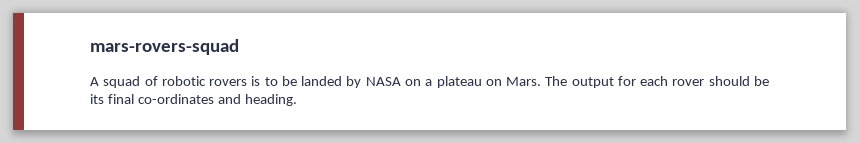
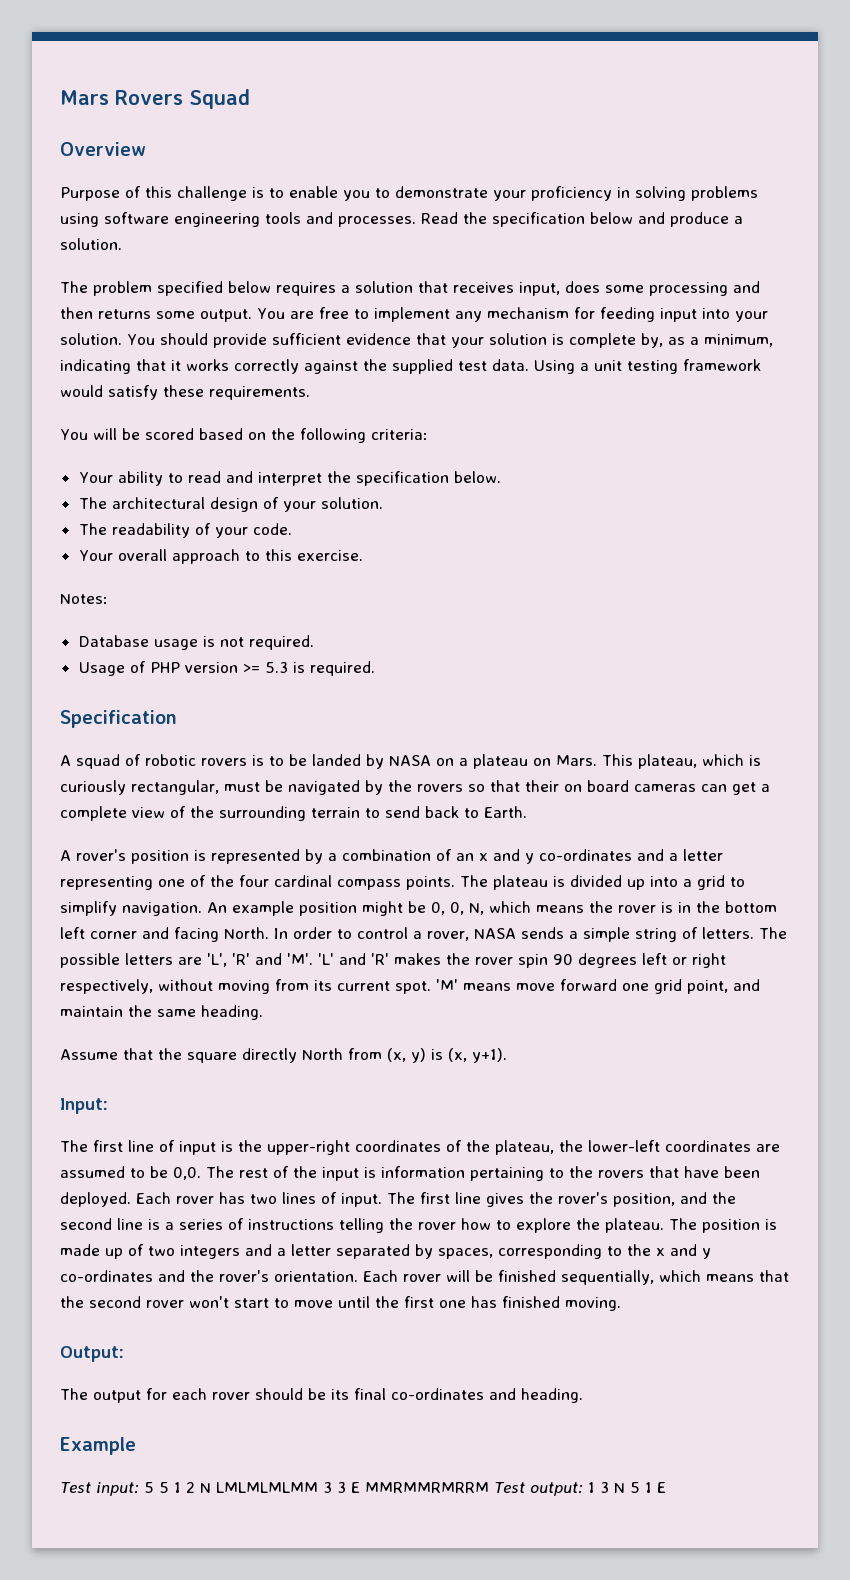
- mars-rovers-squad
+ Mars Rovers Squad
+ Overview
+ Purpose of this challenge is to enable you to demonstrate your proficiency in solving problems using software engineering tools and processes. Read the specification below and produce a solution.
+ The problem specified below requires a solution that receives input, does some processing and then returns some output. You are free to implement any mechanism for feeding input into your solution. You should provide sufficient evidence that your solution is complete by, as a minimum, indicating that it works correctly against the supplied test data. Using a unit testing framework would satisfy these requirements.
+ You will be scored based on the following criteria:
+ Your ability to read and interpret the specification below.
+ The architectural design of your solution.
+ The readability of your code.
+ Your overall approach to this exercise.
+ Notes:
+ Database usage is not required.
+ Usage of PHP version >= 5.3 is required.
+ Specification
- A squad of robotic rovers is to be landed by NASA on a plateau on Mars. The output for each rover should be its final co-ordinates and heading.
+ A squad of robotic rovers is to be landed by NASA on a plateau on Mars. This plateau, which is curiously rectangular, must be navigated by the rovers so that their on board cameras can get a complete view of the surrounding terrain to send back to Earth.
+ A rover's position is represented by a combination of an x and y co-ordinates and a letter representing one of the four cardinal compass points. The plateau is divided up into a grid to simplify navigation. An example position might be 0, 0, N, which means the rover is in the bottom left corner and facing North. In order to control a rover, NASA sends a simple string of letters. The possible letters are 'L', 'R' and 'M'. 'L' and 'R' makes the rover spin 90 degrees left or right respectively, without moving from its current spot. 'M' means move forward one grid point, and maintain the same heading.
+ Assume that the square directly North from (x, y) is (x, y+1).
+ Input:
+ The first line of input is the upper-right coordinates of the plateau, the lower-left coordinates are assumed to be 0,0. The rest of the input is information pertaining to the rovers that have been deployed. Each rover has two lines of input. The first line gives the rover's position, and the second line is a series of instructions telling the rover how to explore the plateau. The position is made up of two integers and a letter separated by spaces, corresponding to the x and y co-ordinates and the rover's orientation. Each rover will be finished sequentially, which means that the second rover won't start to move until the first one has finished moving.
+ Output:
+ The output for each rover should be its final co-ordinates and heading.
+ Example
+ Test input: 5 5 1 2 N LMLMLMLMM 3 3 E MMRMMRMRRM Test output: 1 3 N 5 1 E

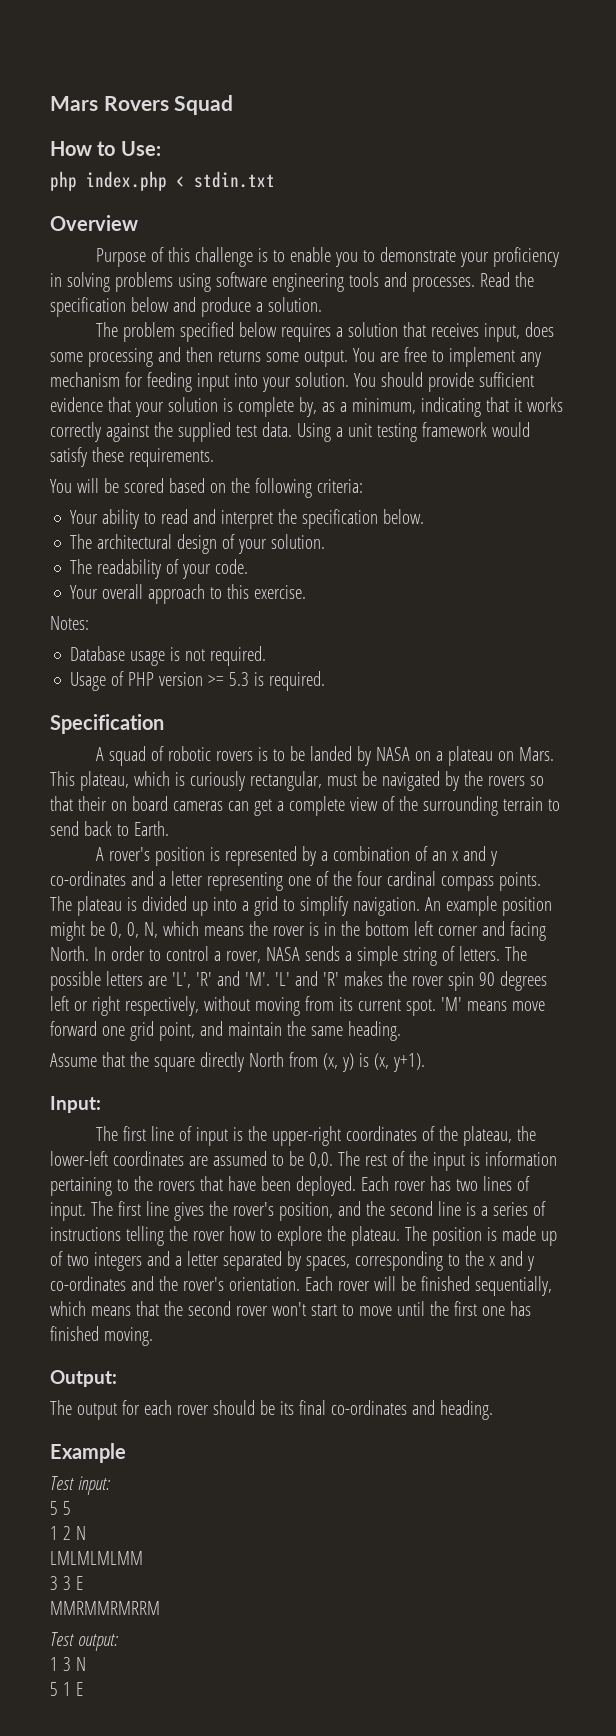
+ How to Use:
+ php index.php < stdin.txt
- Test input: 5 5 1 2 N LMLMLMLMM 3 3 E MMRMMRMRRM Test output: 1 3 N 5 1 E
+ Test input:
+ 5 5
+ 1 2 N
+ LMLMLMLMM
+ 3 3 E
+ MMRMMRMRRM
+ Test output:
+ 1 3 N
+ 5 1 E

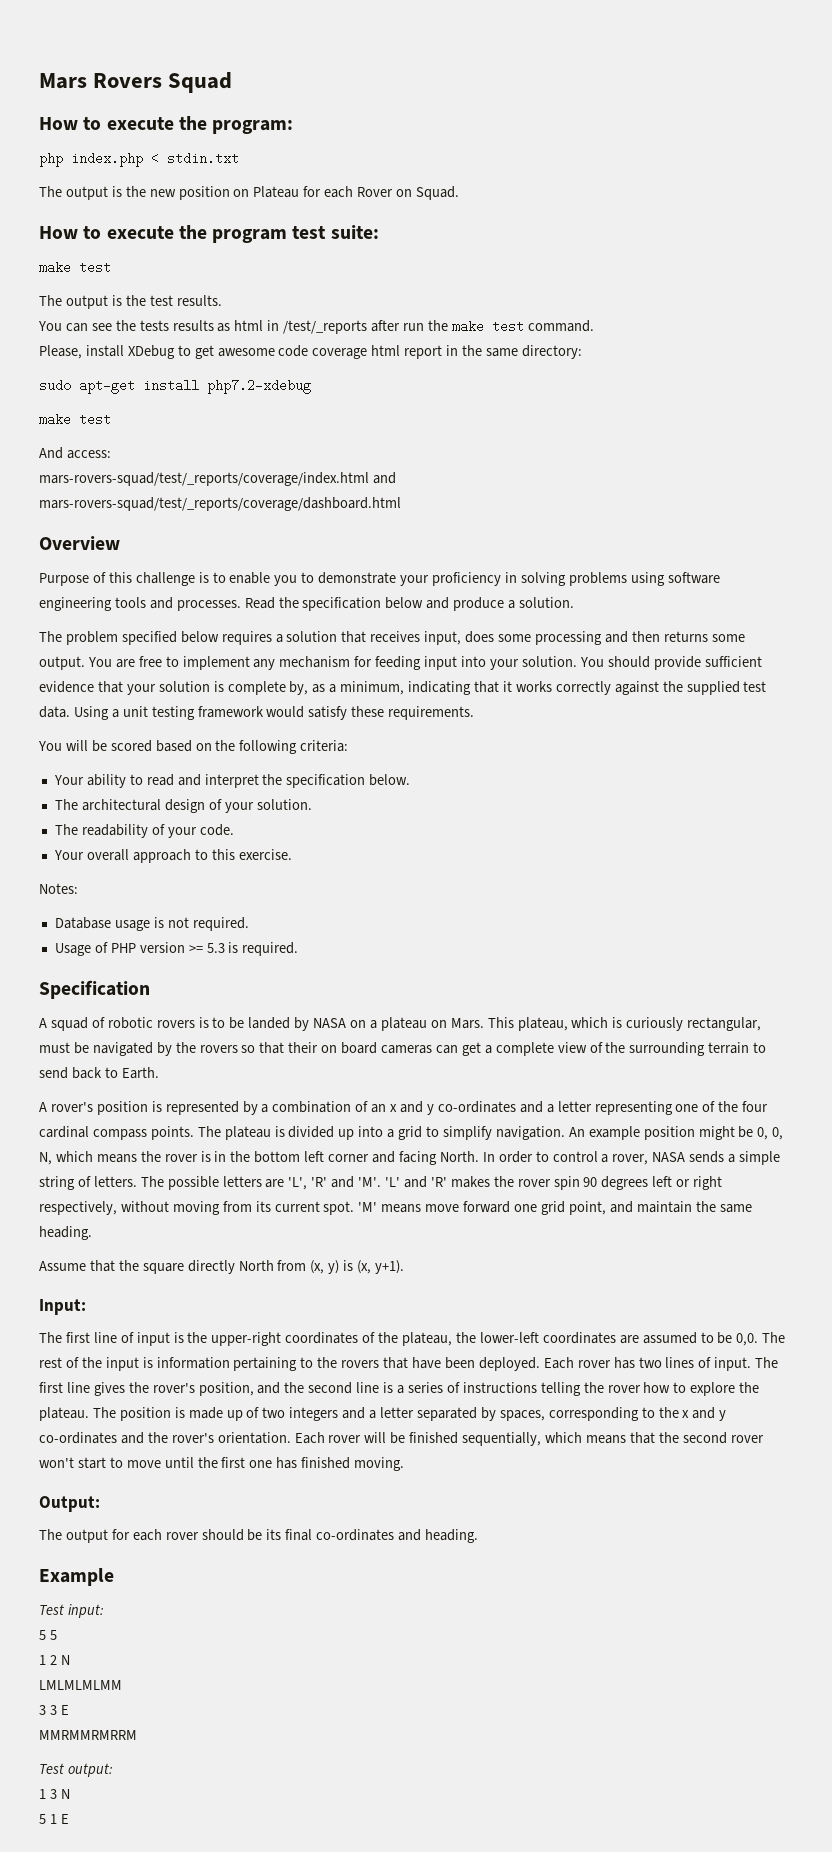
- How to Use:
+ How to execute the program:
+ The output is the new position on Plateau for each Rover on Squad.
+ How to execute the program test suite:
+ make test
+ The output is the test results.
+ You can see the tests results as html in /test/_reports after run the make test command.
+ Please, install XDebug to get awesome code coverage html report in the same directory:
+ sudo apt-get install php7.2-xdebug
+ make test
+ And access:
+ mars-rovers-squad/test/_reports/coverage/index.html and
+ mars-rovers-squad/test/_reports/coverage/dashboard.html

